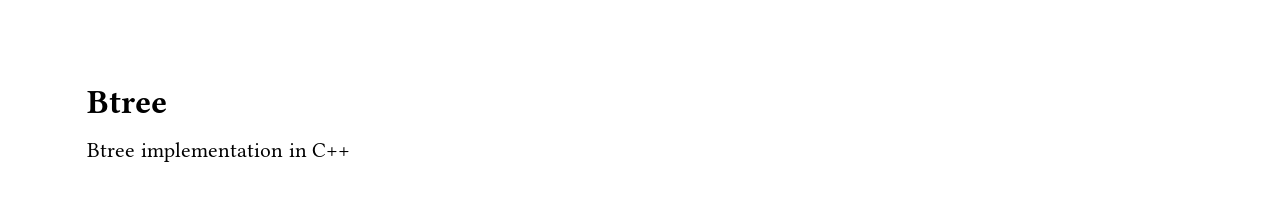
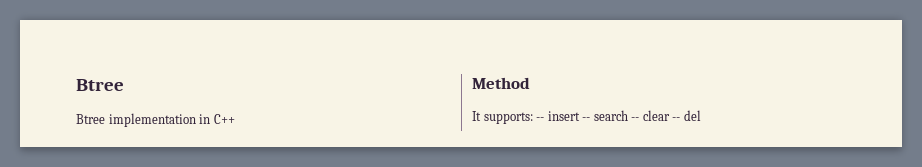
+ Method
+ It supports: -- insert -- search -- clear -- del

